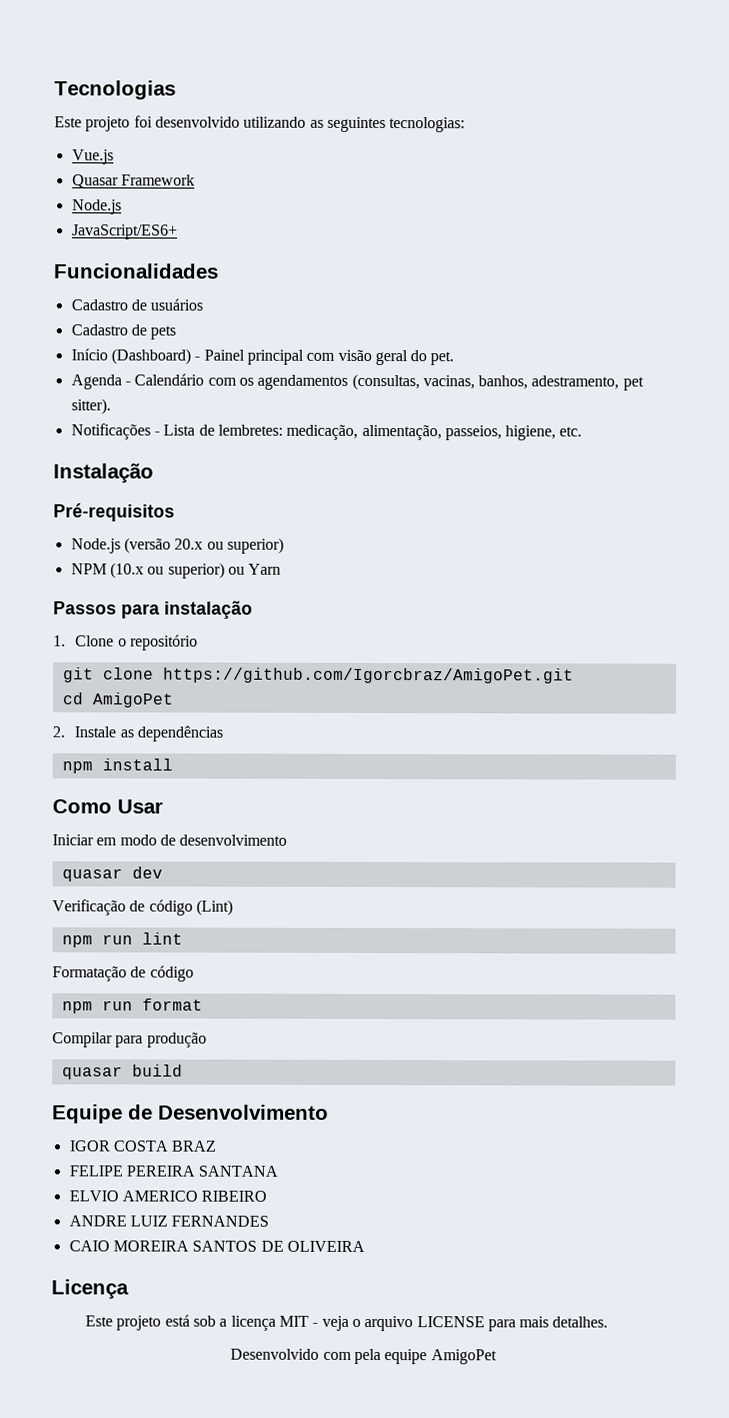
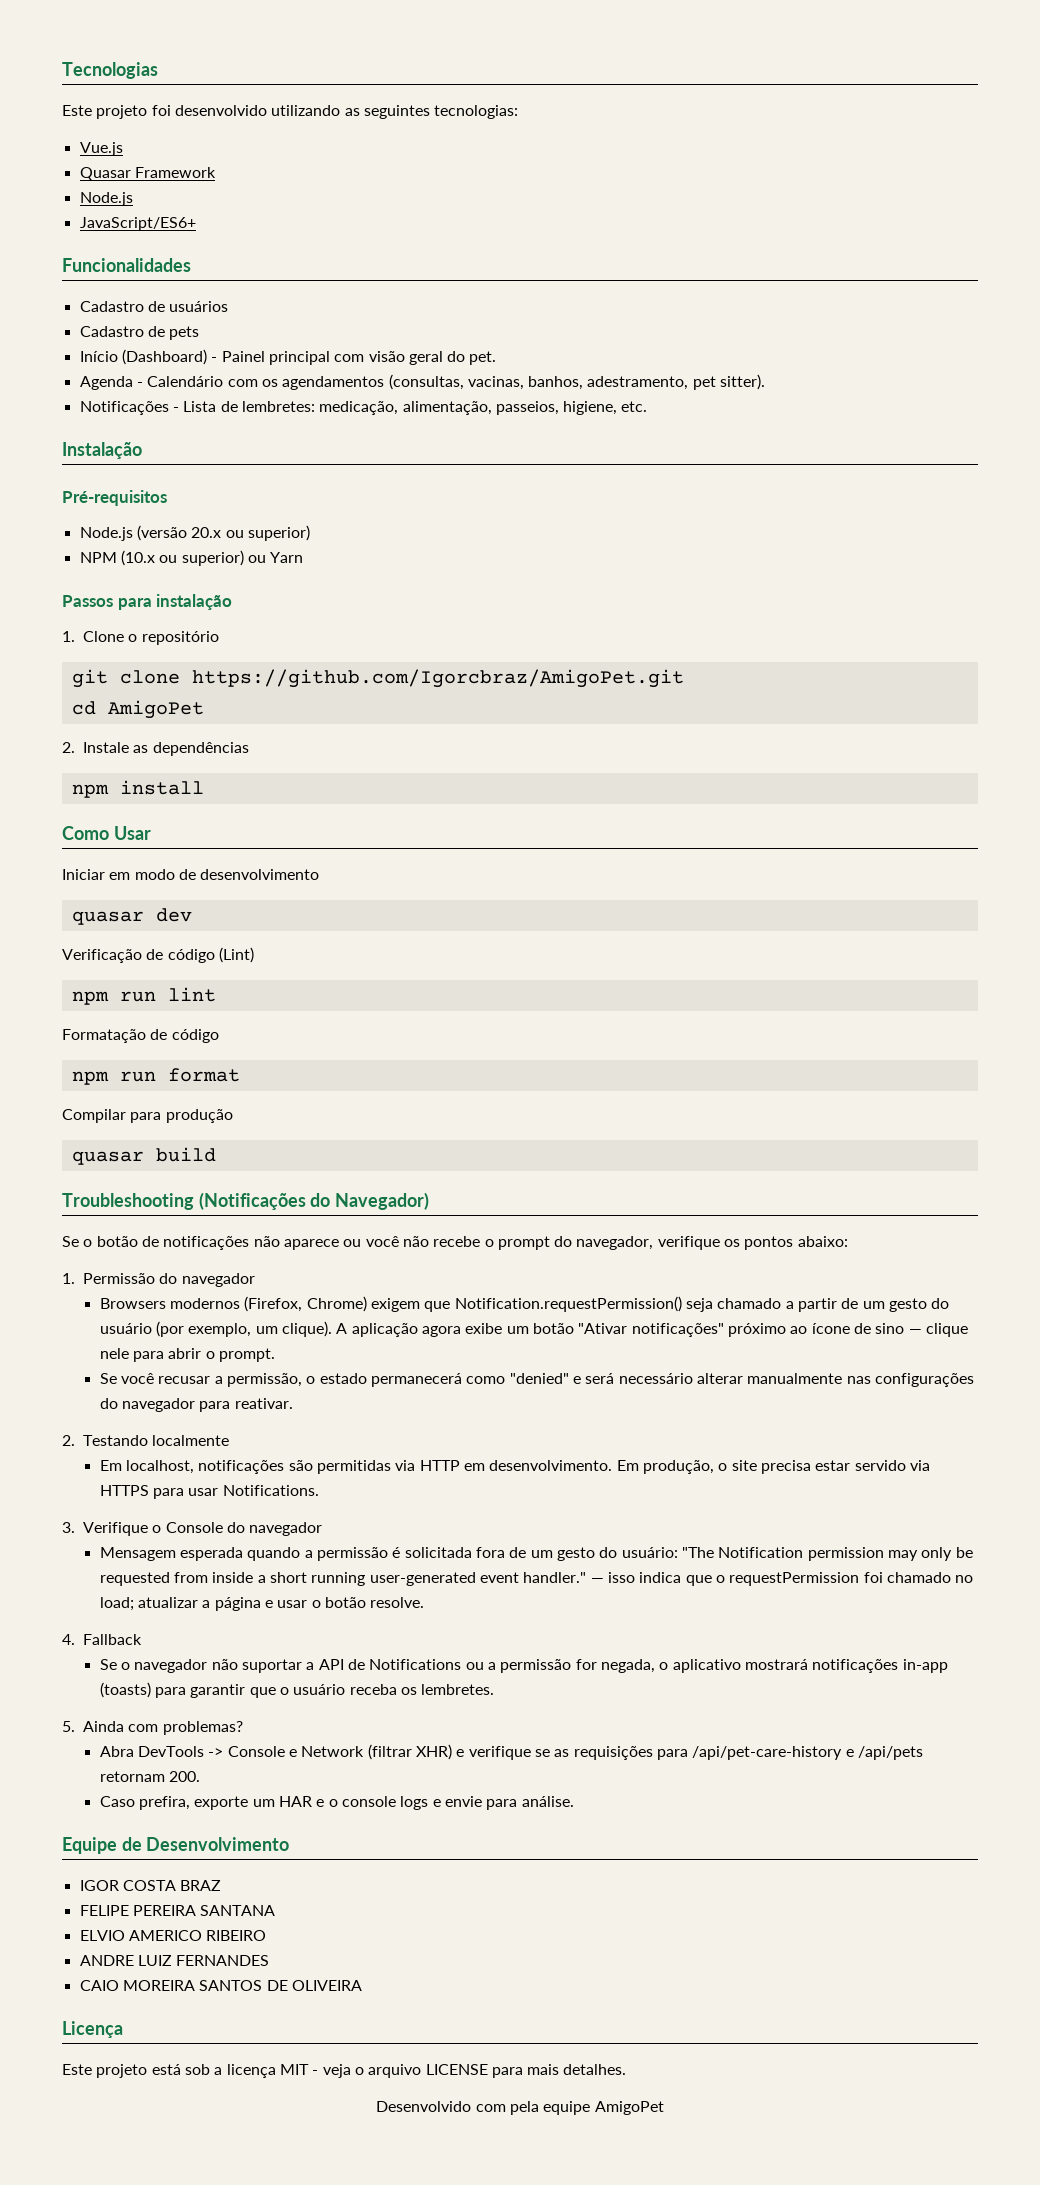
+ Troubleshooting (Notificações do Navegador)
+ Se o botão de notificações não aparece ou você não recebe o prompt do navegador, verifique os pontos abaixo:
+ 1. Permissão do navegador
+ Browsers modernos (Firefox, Chrome) exigem que Notification.requestPermission() seja chamado a partir de um gesto do usuário (por exemplo, um clique). A aplicação agora exibe um botão "Ativar notificações" próximo ao ícone de sino — clique nele para abrir o prompt.
+ Se você recusar a permissão, o estado permanecerá como "denied" e será necessário alterar manualmente nas configurações do navegador para reativar.
+ 2. Testando localmente
+ Em localhost, notificações são permitidas via HTTP em desenvolvimento. Em produção, o site precisa estar servido via HTTPS para usar Notifications.
+ 3. Verifique o Console do navegador
+ Mensagem esperada quando a permissão é solicitada fora de um gesto do usuário: "The Notification permission may only be requested from inside a short running user-generated event handler." — isso indica que o requestPermission foi chamado no load; atualizar a página e usar o botão resolve.
+ 4. Fallback
+ Se o navegador não suportar a API de Notifications ou a permissão for negada, o aplicativo mostrará notificações in-app (toasts) para garantir que o usuário receba os lembretes.
+ 5. Ainda com problemas?
+ Abra DevTools -> Console e Network (filtrar XHR) e verifique se as requisições para /api/pet-care-history e /api/pets retornam 200.
+ Caso prefira, exporte um HAR e o console logs e envie para análise.

